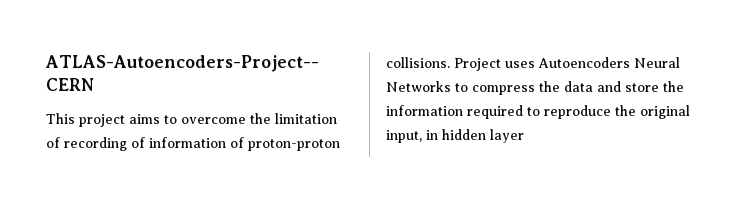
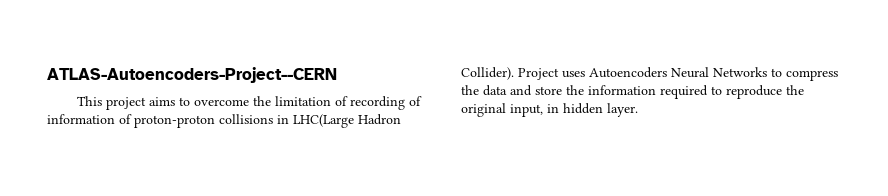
- This project aims to overcome the limitation of recording of information of proton-proton collisions.
+ This project aims to overcome the limitation of recording of information of proton-proton collisions in LHC(Large Hadron Collider).
- Project uses Autoencoders Neural Networks to compress the data and store the information required to reproduce the original input, in hidden layer
+ Project uses Autoencoders Neural Networks to compress the data and store the information required to reproduce the original input, in hidden layer.

